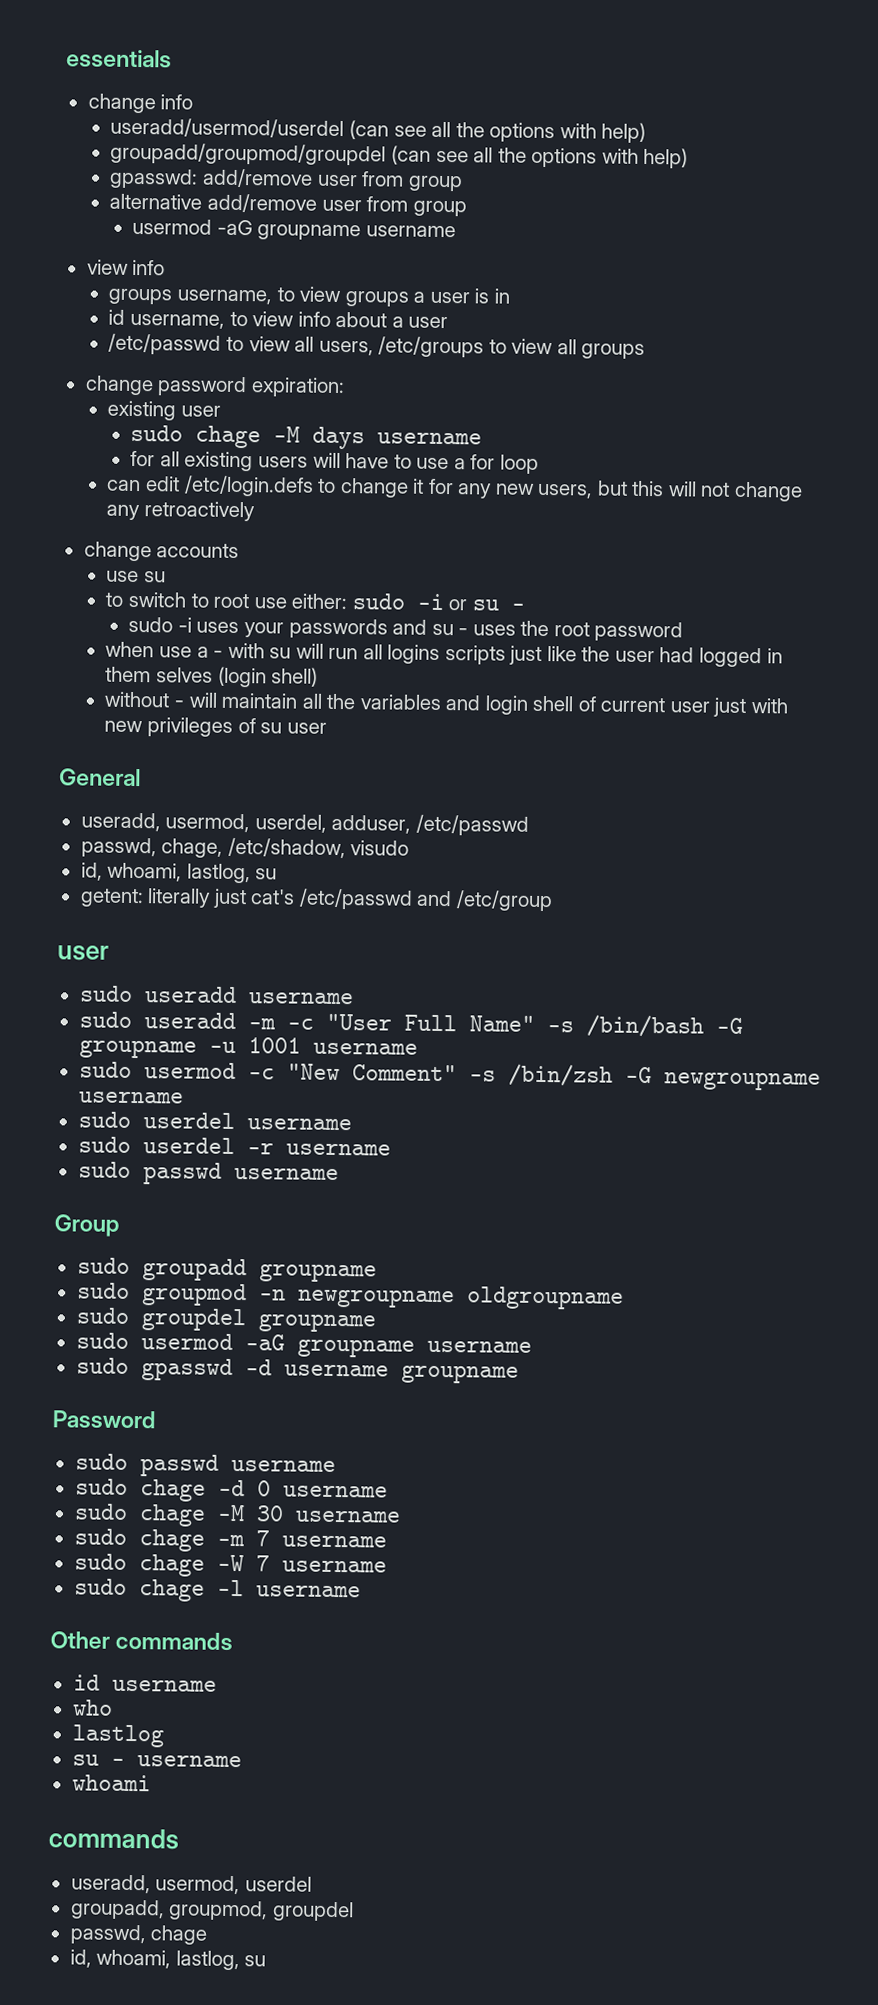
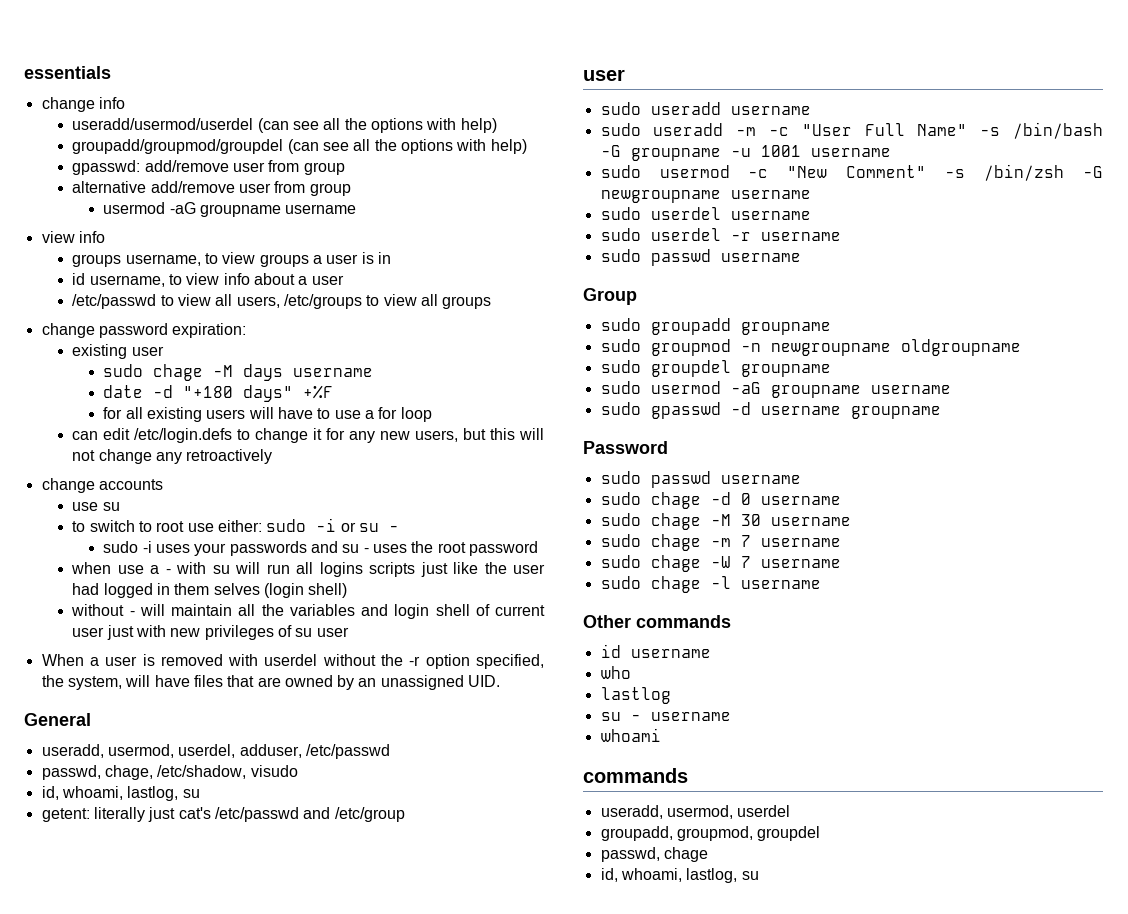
+ date -d "+180 days" +%F
+ When a user is removed with userdel without the -r option specified, the system, will have files that are owned by an unassigned UID.

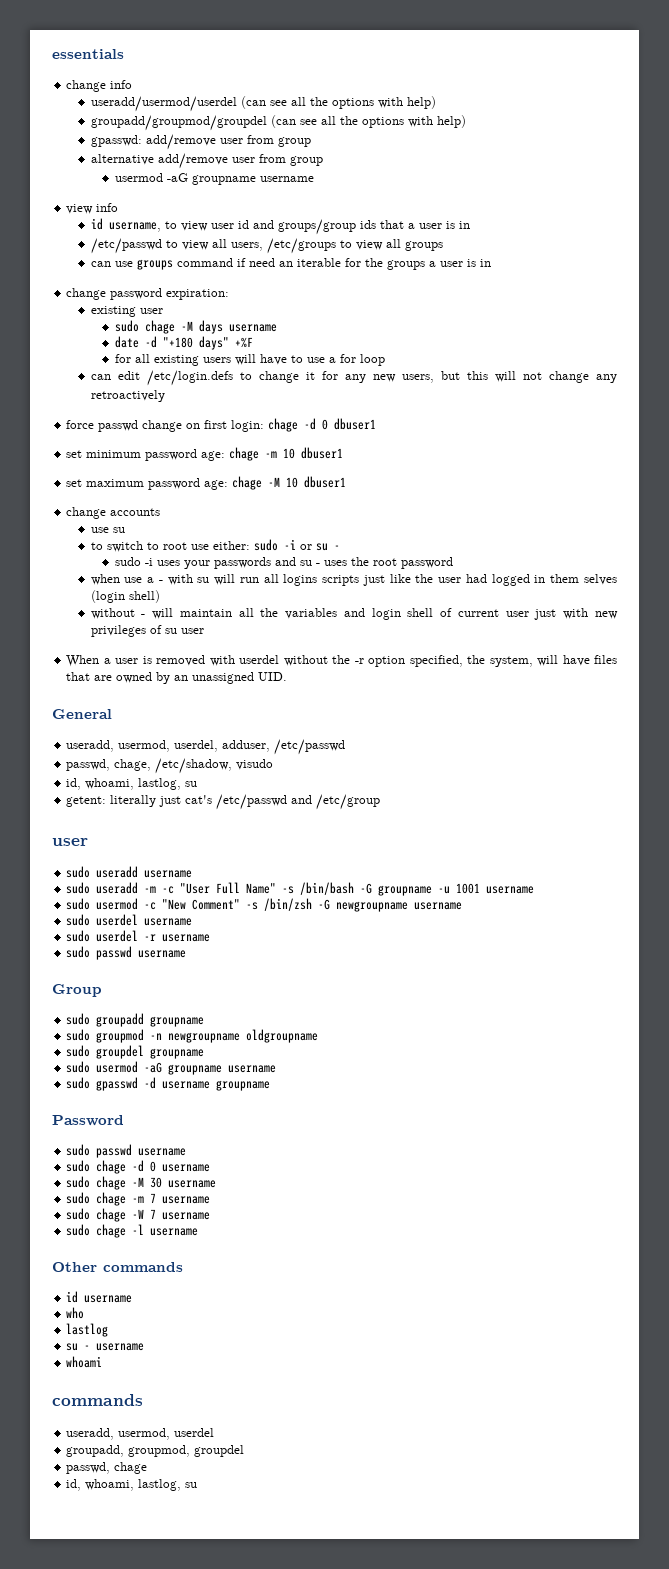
- groups username, to view groups a user is in
- id username, to view info about a user
+ id username, to view user id and groups/group ids that a user is in
+ can use groups command if need an iterable for the groups a user is in
+ force passwd change on first login: chage -d 0 dbuser1
+ set minimum password age: chage -m 10 dbuser1
+ set maximum password age: chage -M 10 dbuser1

